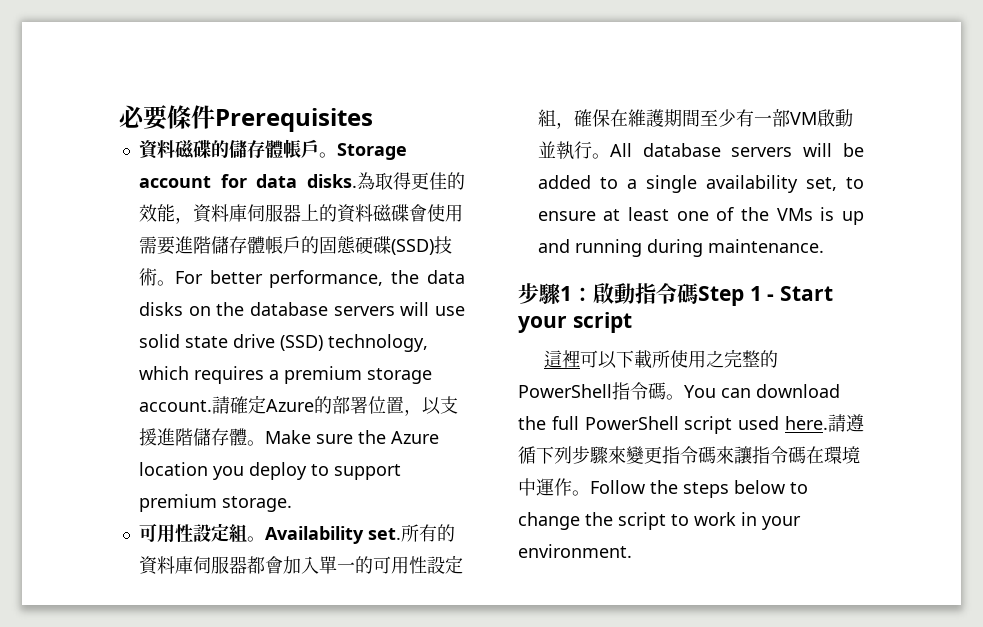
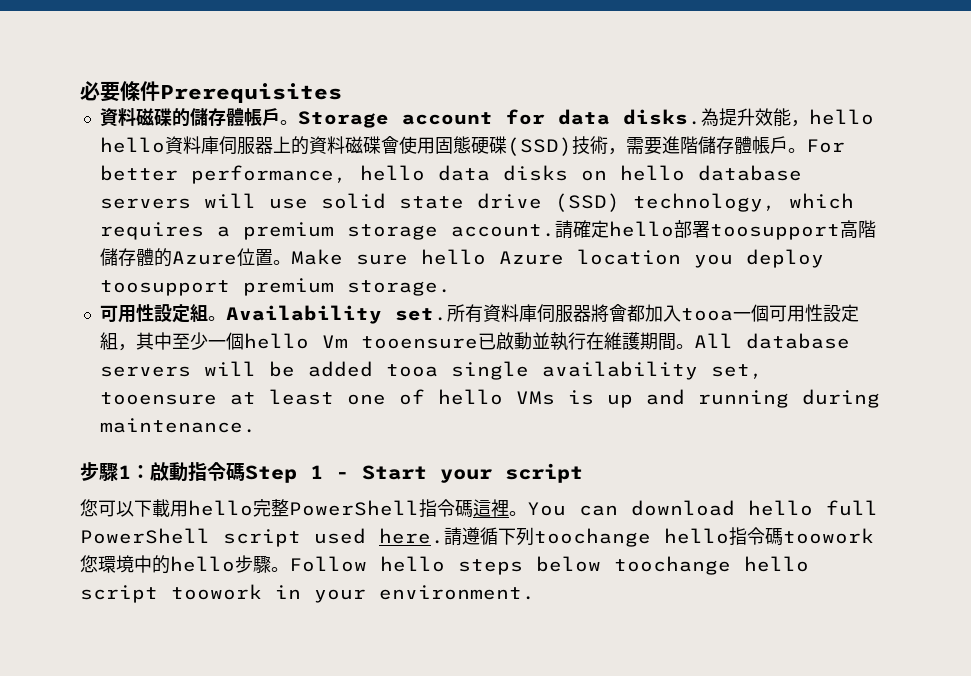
- 為取得更佳的效能，資料庫伺服器上的資料磁碟會使用需要進階儲存體帳戶的固態硬碟(SSD)技術。
+ 為提升效能，hello hello資料庫伺服器上的資料磁碟會使用固態硬碟(SSD)技術，需要進階儲存體帳戶。
- For better performance, the data disks on the database servers will use solid state drive (SSD) technology, which requires a premium storage account.
+ For better performance, hello data disks on hello database servers will use solid state drive (SSD) technology, which requires a premium storage account.
- 請確定Azure的部署位置，以支援進階儲存體。
+ 請確定hello部署toosupport高階儲存體的Azure位置。
- Make sure the Azure location you deploy to support premium storage.
+ Make sure hello Azure location you deploy toosupport premium storage.
- 所有的資料庫伺服器都會加入單一的可用性設定組，確保在維護期間至少有一部VM啟動並執行。
+ 所有資料庫伺服器將會都加入tooa一個可用性設定組，其中至少一個hello Vm tooensure已啟動並執行在維護期間。
- All database servers will be added to a single availability set, to ensure at least one of the VMs is up and running during maintenance.
+ All database servers will be added tooa single availability set, tooensure at least one of hello VMs is up and running during maintenance.
- 這裡可以下載所使用之完整的PowerShell指令碼。
+ 您可以下載用hello完整PowerShell指令碼這裡。
- You can download the full PowerShell script used here.
+ You can download hello full PowerShell script used here.
- 請遵循下列步驟來變更指令碼來讓指令碼在環境中運作。Follow the steps below to change the script to work in your environment.
+ 請遵循下列toochange hello指令碼toowork您環境中的hello步驟。Follow hello steps below toochange hello script toowork in your environment.

